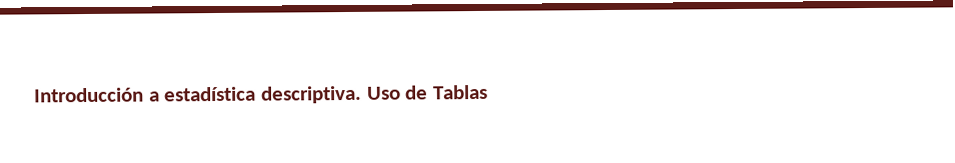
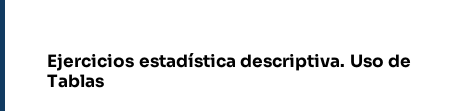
- Introducción a estadística descriptiva.
+ Ejercicios estadística descriptiva.

